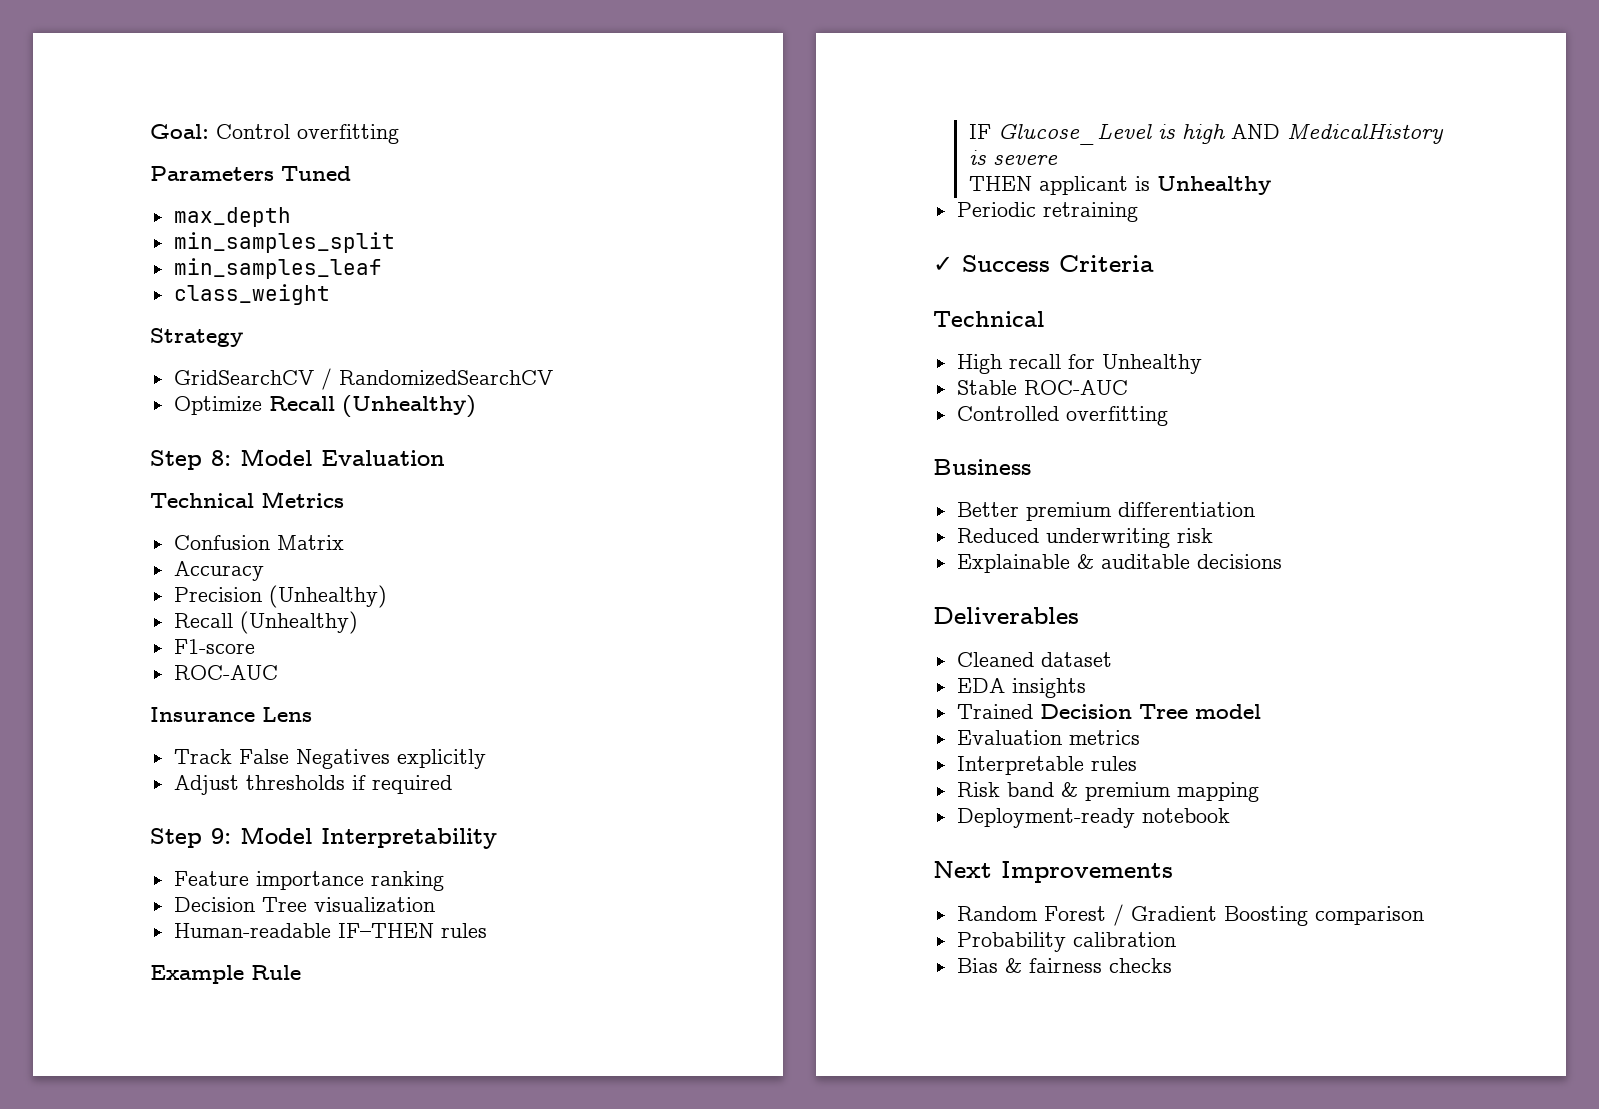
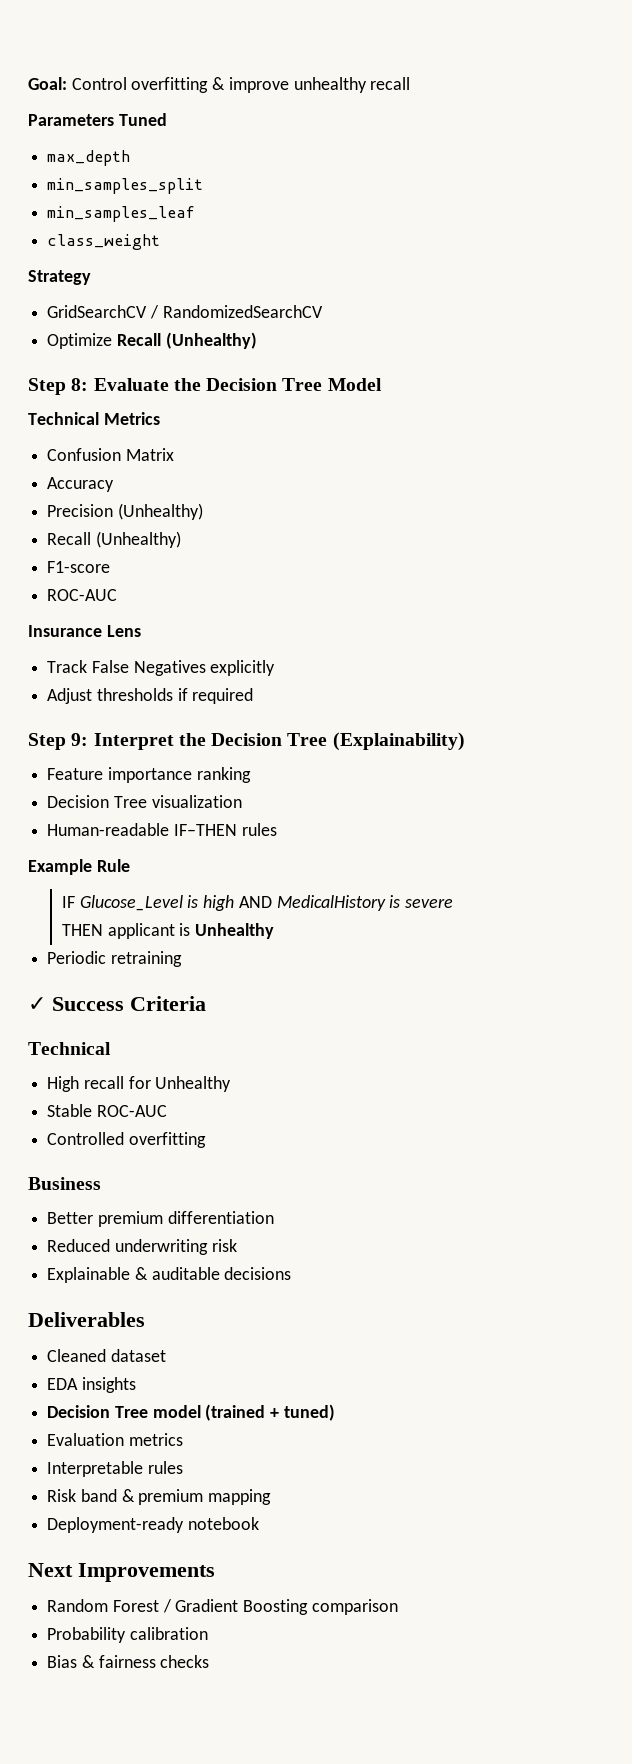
- Goal: Control overfitting
+ Goal: Control overfitting & improve unhealthy recall
- Step 8: Model Evaluation
+ Step 8: Evaluate the Decision Tree Model
- Step 9: Model Interpretability
+ Step 9: Interpret the Decision Tree (Explainability)
- Trained Decision Tree model
+ Decision Tree model (trained + tuned)

